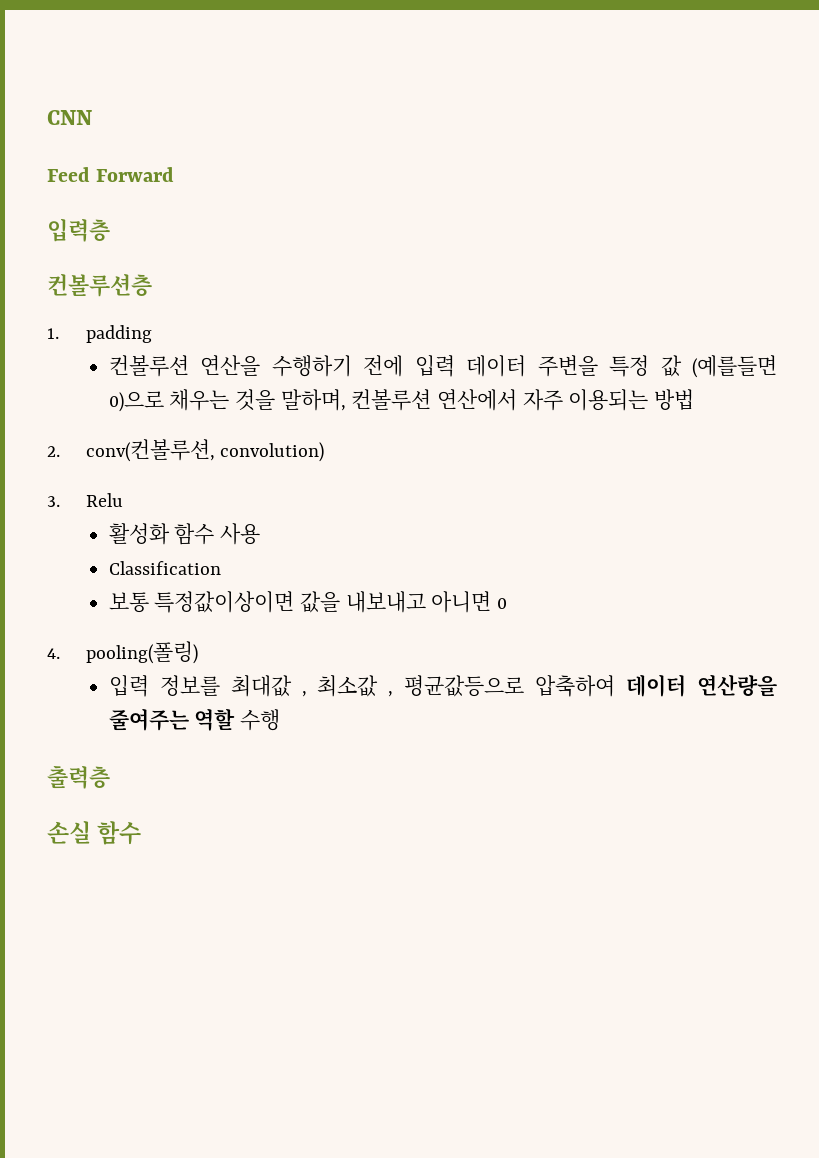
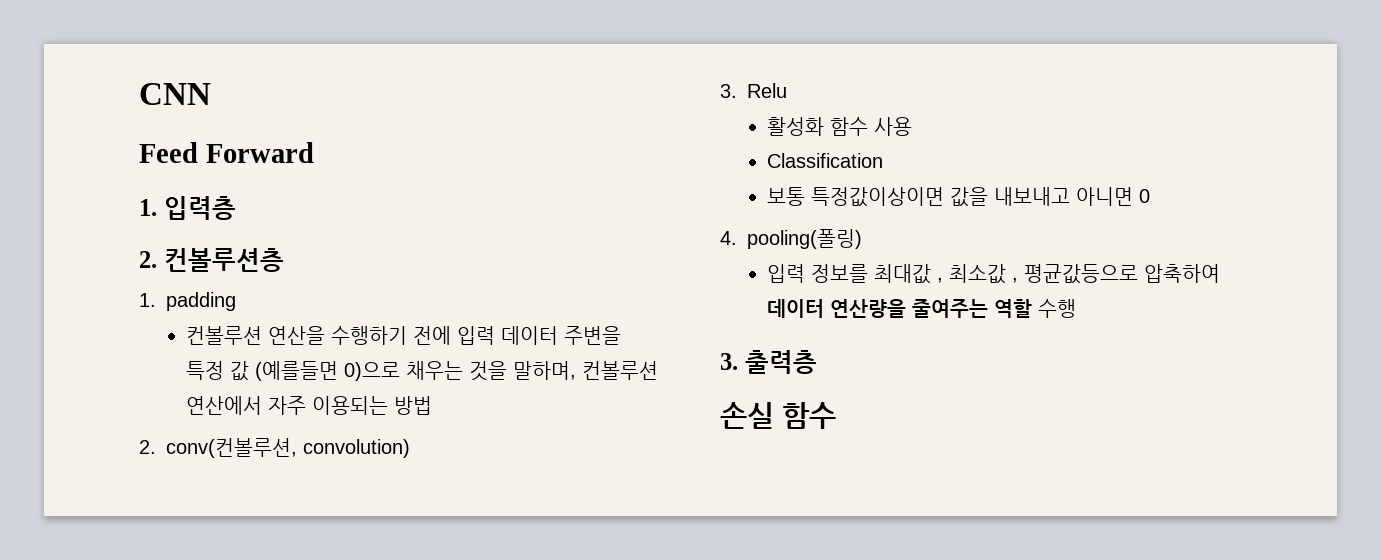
- 입력층
+ 1. 입력층
- 컨볼루션층
+ 2. 컨볼루션층
- 출력층
+ 3. 출력층

